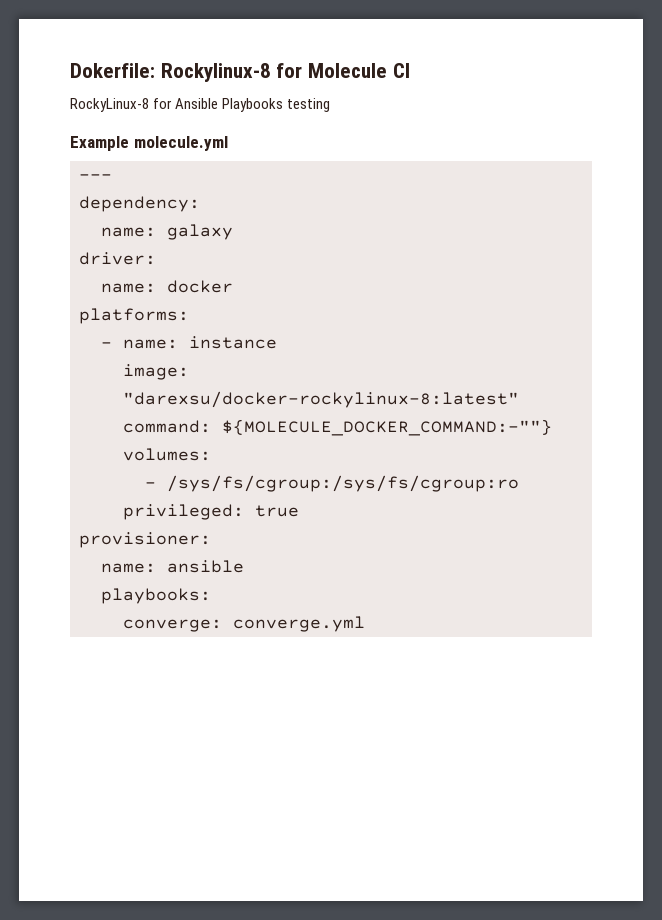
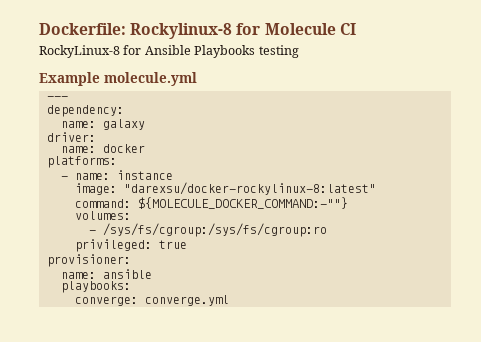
- Dokerfile: Rockylinux-8 for Molecule CI
+ Dockerfile: Rockylinux-8 for Molecule CI

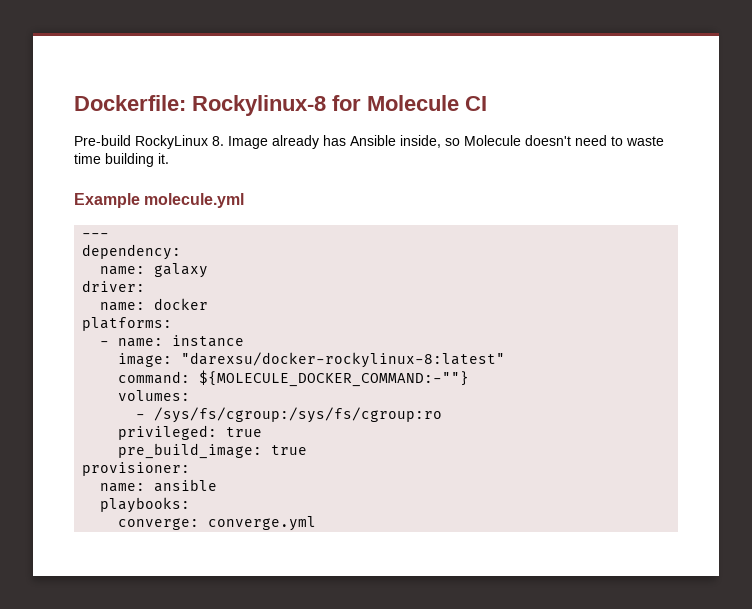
- RockyLinux-8 for Ansible Playbooks testing
+ Pre-build RockyLinux 8. Image already has Ansible inside, so Molecule doesn't need to waste time building it.
+ pre_build_image: true

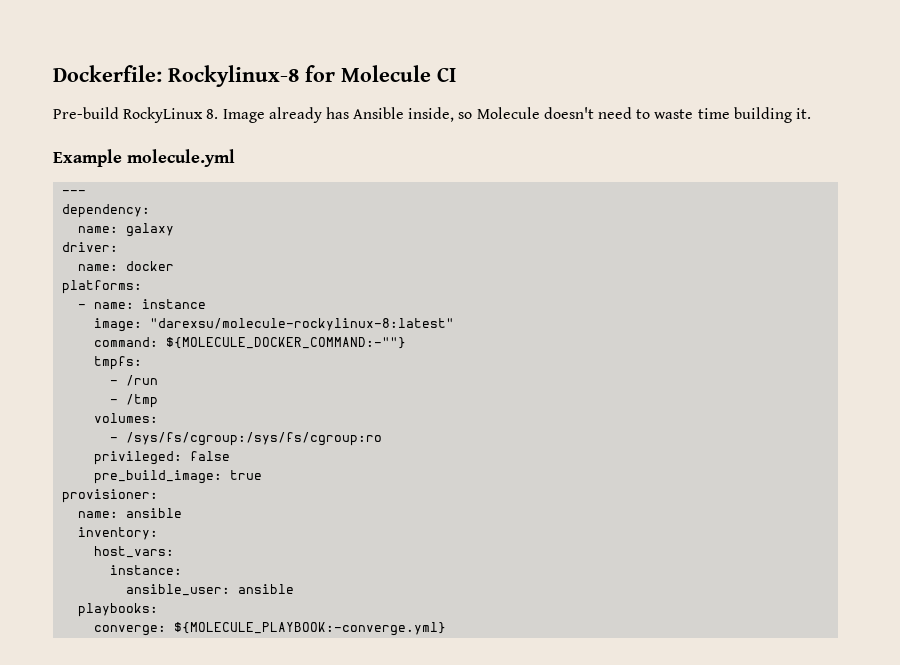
- image: "darexsu/docker-rockylinux-8:latest"
+ image: "darexsu/molecule-rockylinux-8:latest"
+ tmpfs:
+ - /run
+ - /tmp
- privileged: true
+ privileged: false
+ inventory:
+ host_vars:
+ instance:
+ ansible_user: ansible
- converge: converge.yml
+ converge: ${MOLECULE_PLAYBOOK:-converge.yml}

